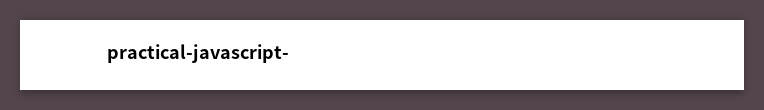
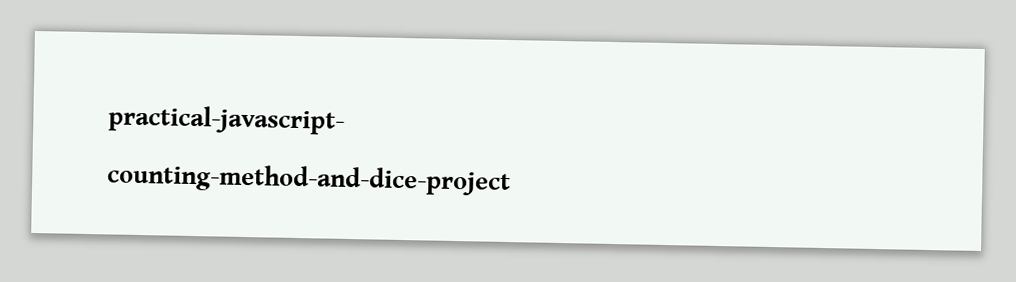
+ counting-method-and-dice-project

